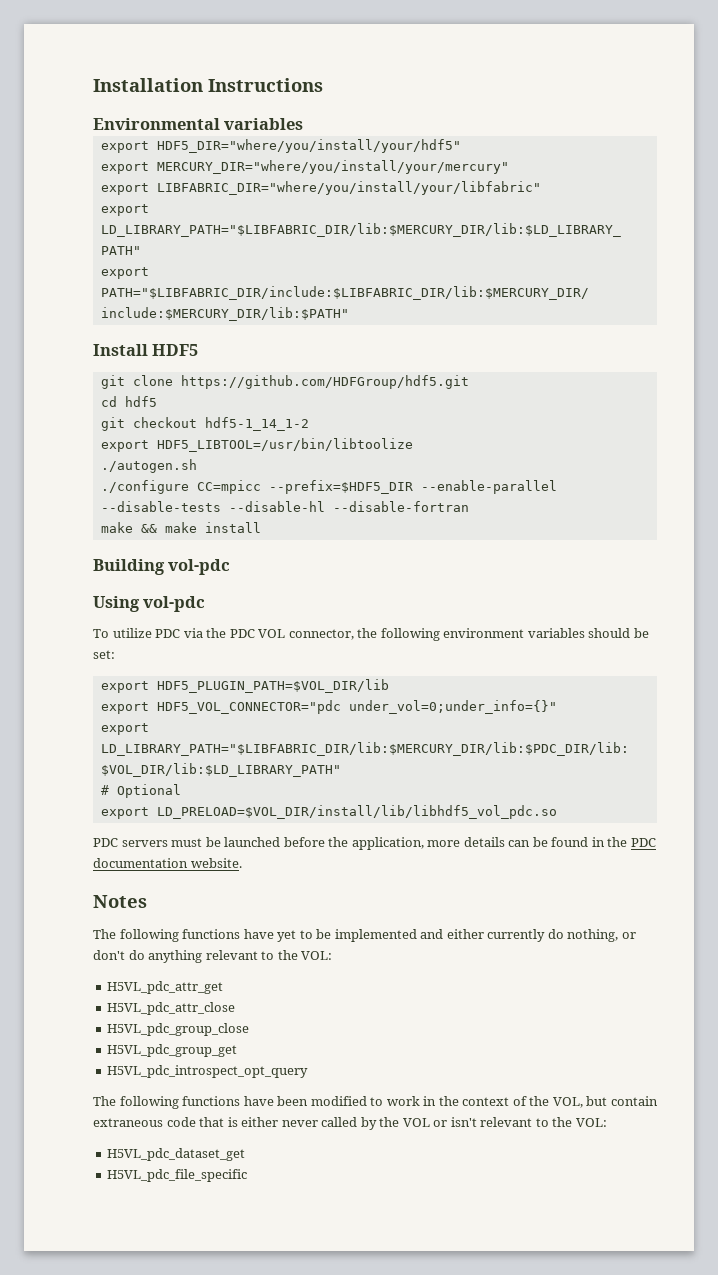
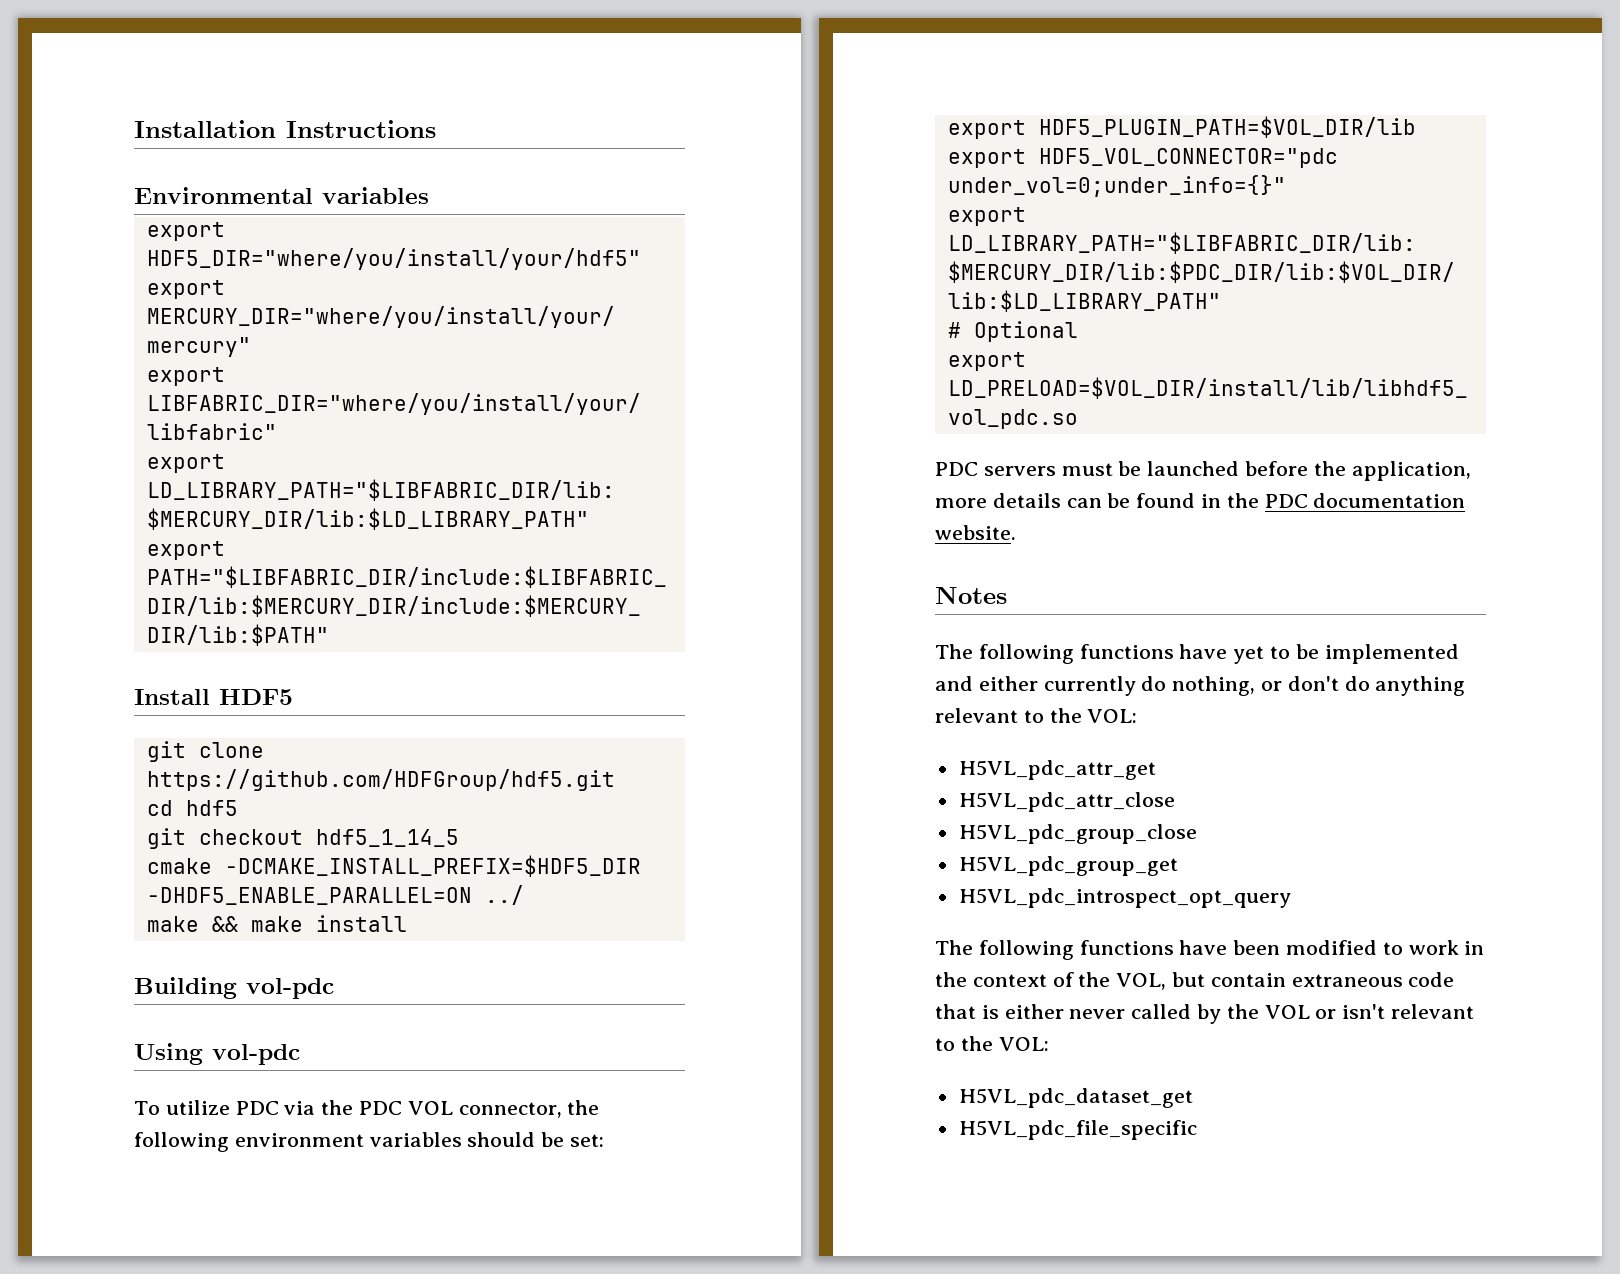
- git checkout hdf5-1_14_1-2
- export HDF5_LIBTOOL=/usr/bin/libtoolize
- ./autogen.sh
- ./configure CC=mpicc --prefix=$HDF5_DIR --enable-parallel --disable-tests --disable-hl --disable-fortran
+ git checkout hdf5_1_14_5
+ cmake -DCMAKE_INSTALL_PREFIX=$HDF5_DIR -DHDF5_ENABLE_PARALLEL=ON ../

